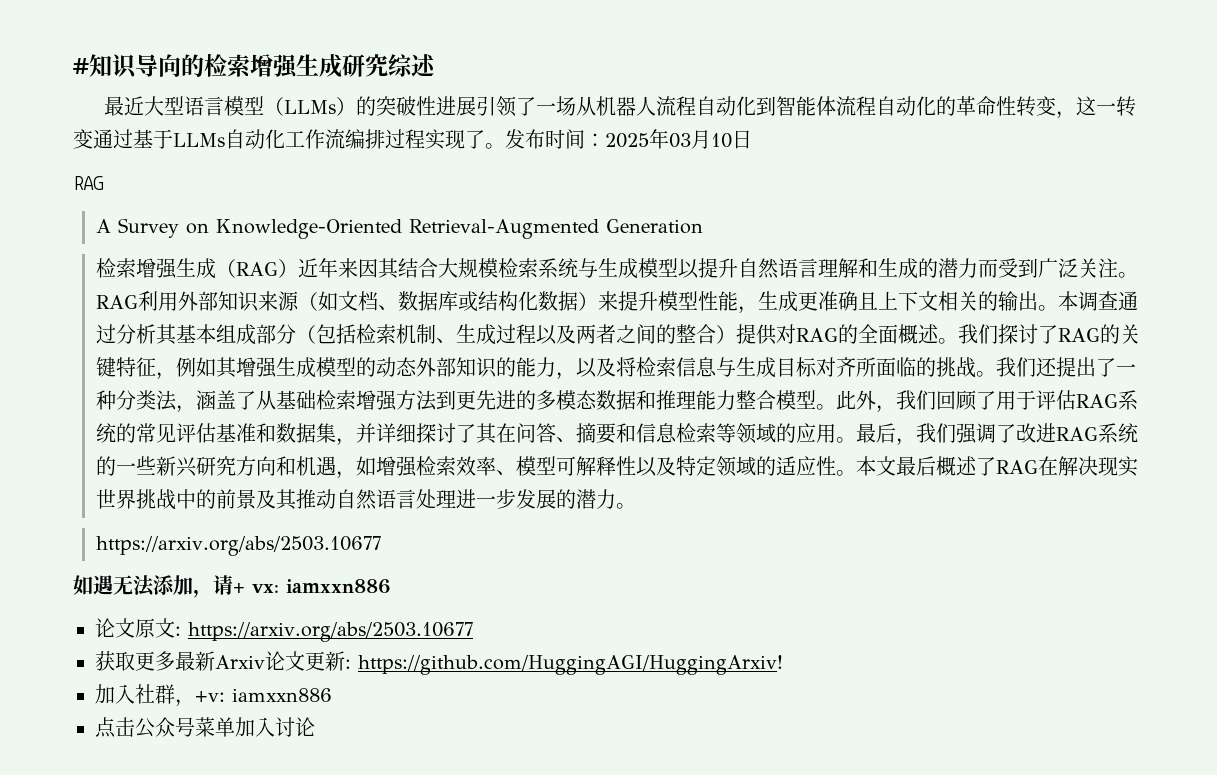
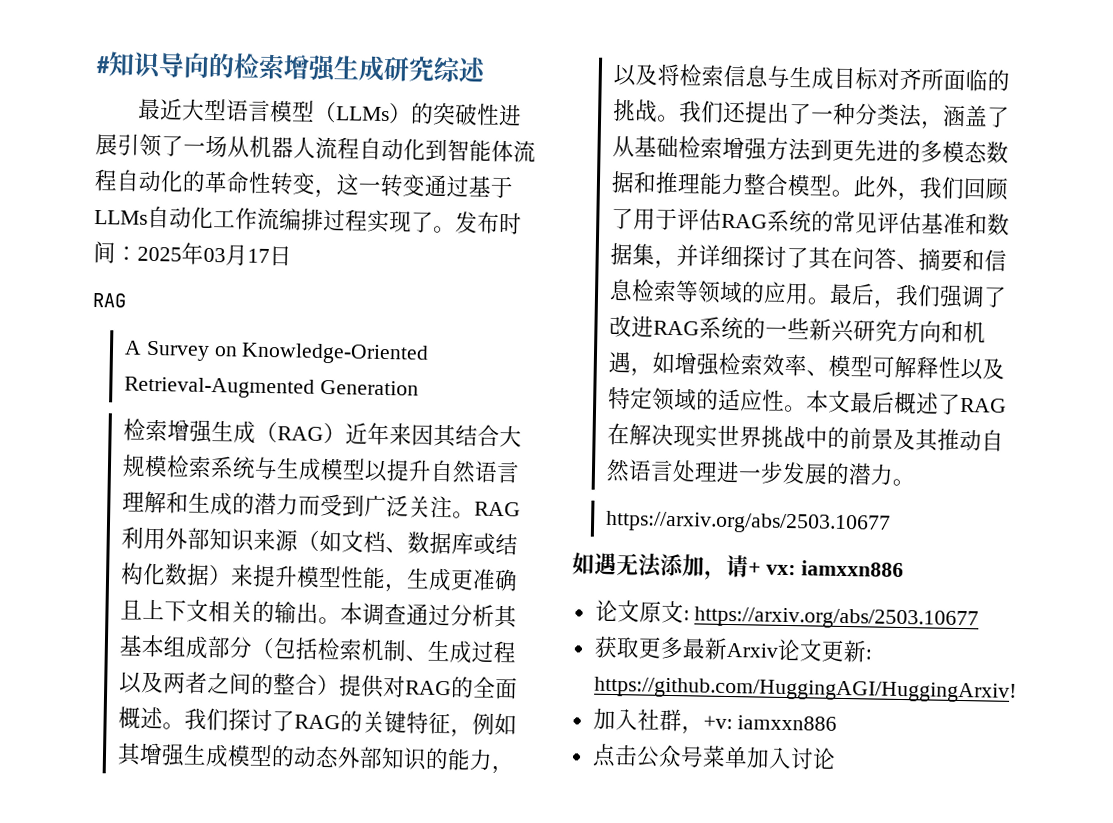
- 发布时间：2025年03月10日
+ 发布时间：2025年03月17日

